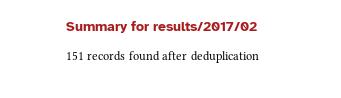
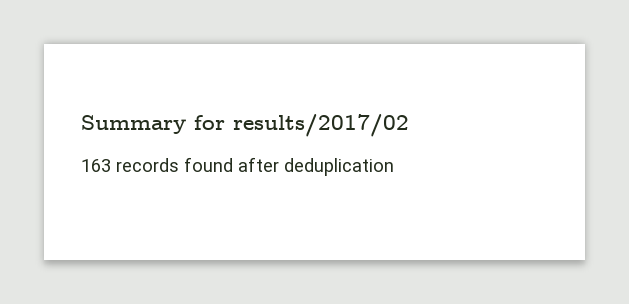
- 151 records found after deduplication
+ 163 records found after deduplication

